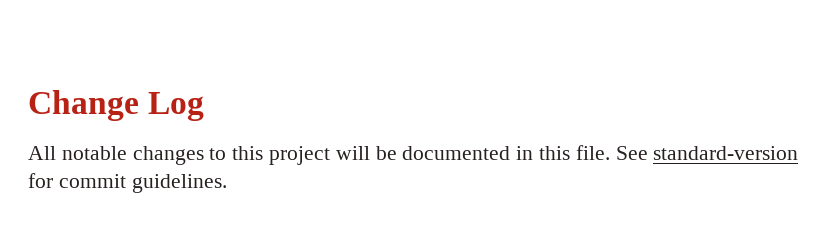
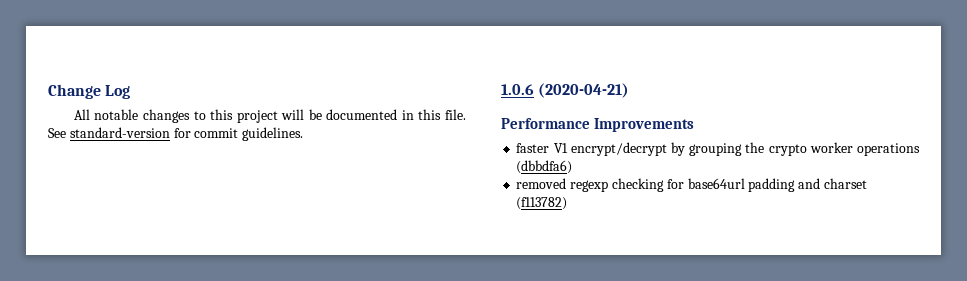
+ 1.0.6 (2020-04-21)
+ Performance Improvements
+ faster V1 encrypt/decrypt by grouping the crypto worker operations (dbbdfa6)
+ removed regexp checking for base64url padding and charset (f113782)

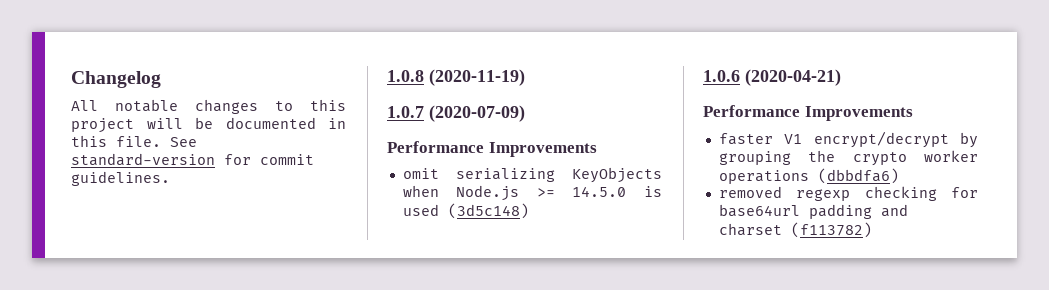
- Change Log
+ Changelog
+ 1.0.8 (2020-11-19)
+ 1.0.7 (2020-07-09)
+ Performance Improvements
+ omit serializing KeyObjects when Node.js >= 14.5.0 is used (3d5c148)

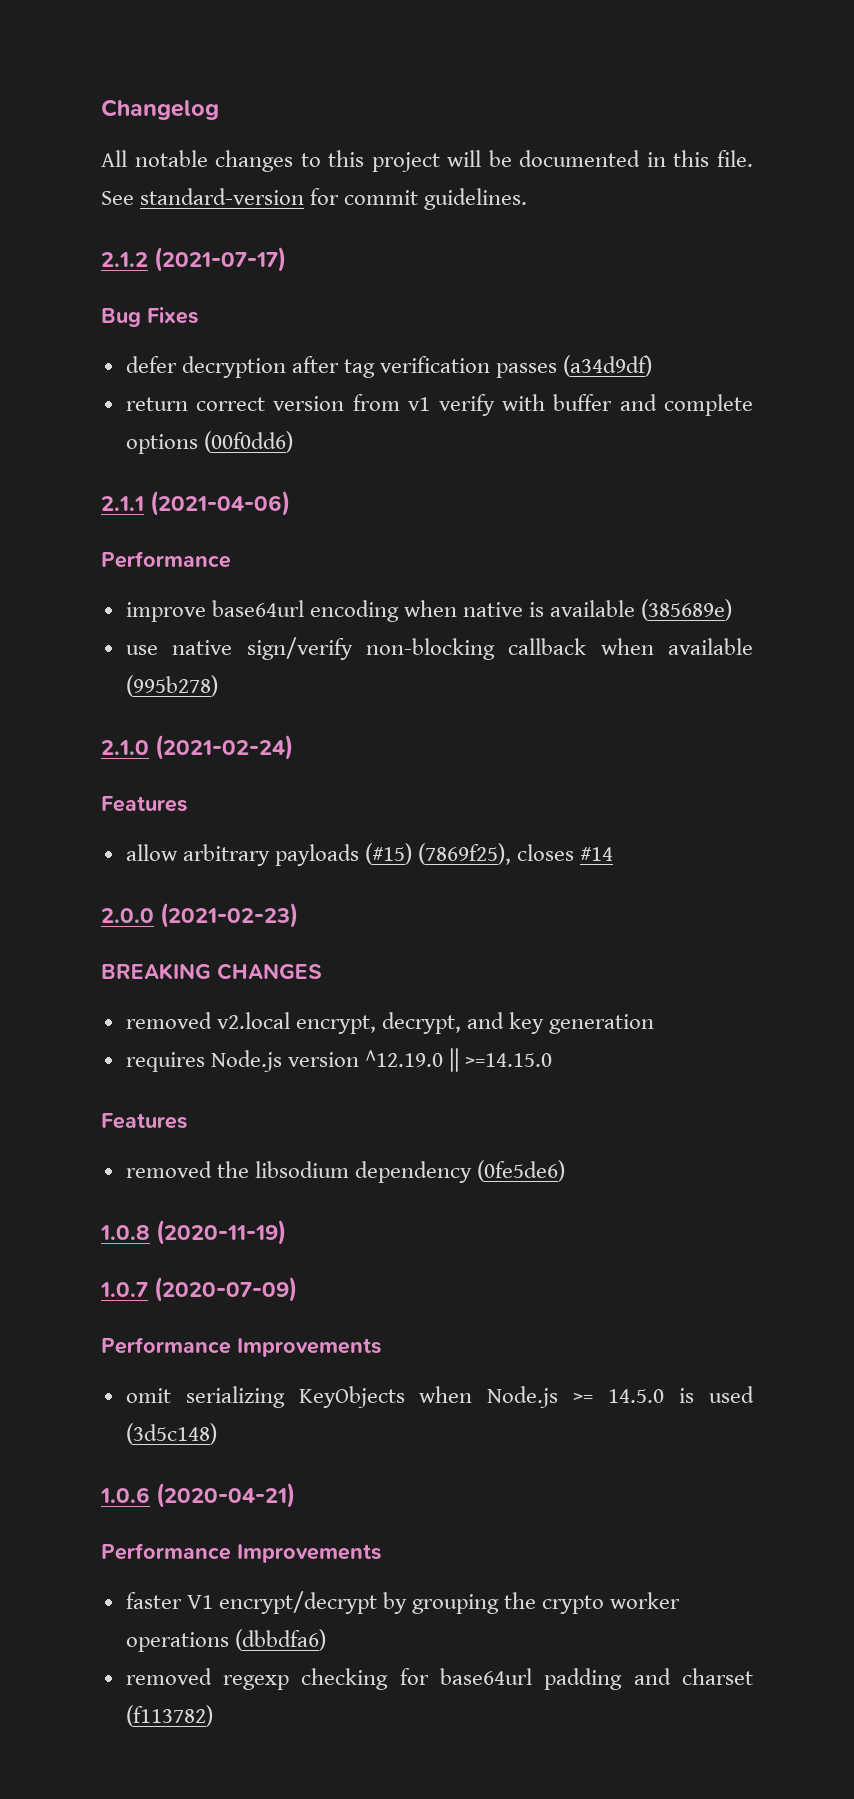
+ 2.1.2 (2021-07-17)
+ Bug Fixes
+ defer decryption after tag verification passes (a34d9df)
+ return correct version from v1 verify with buffer and complete options (00f0dd6)
+ 2.1.1 (2021-04-06)
+ Performance
+ improve base64url encoding when native is available (385689e)
+ use native sign/verify non-blocking callback when available (995b278)
+ 2.1.0 (2021-02-24)
+ Features
+ allow arbitrary payloads (#15) (7869f25), closes #14
+ 2.0.0 (2021-02-23)
+ BREAKING CHANGES
+ removed v2.local encrypt, decrypt, and key generation
+ requires Node.js version ^12.19.0 || >=14.15.0
+ Features
+ removed the libsodium dependency (0fe5de6)

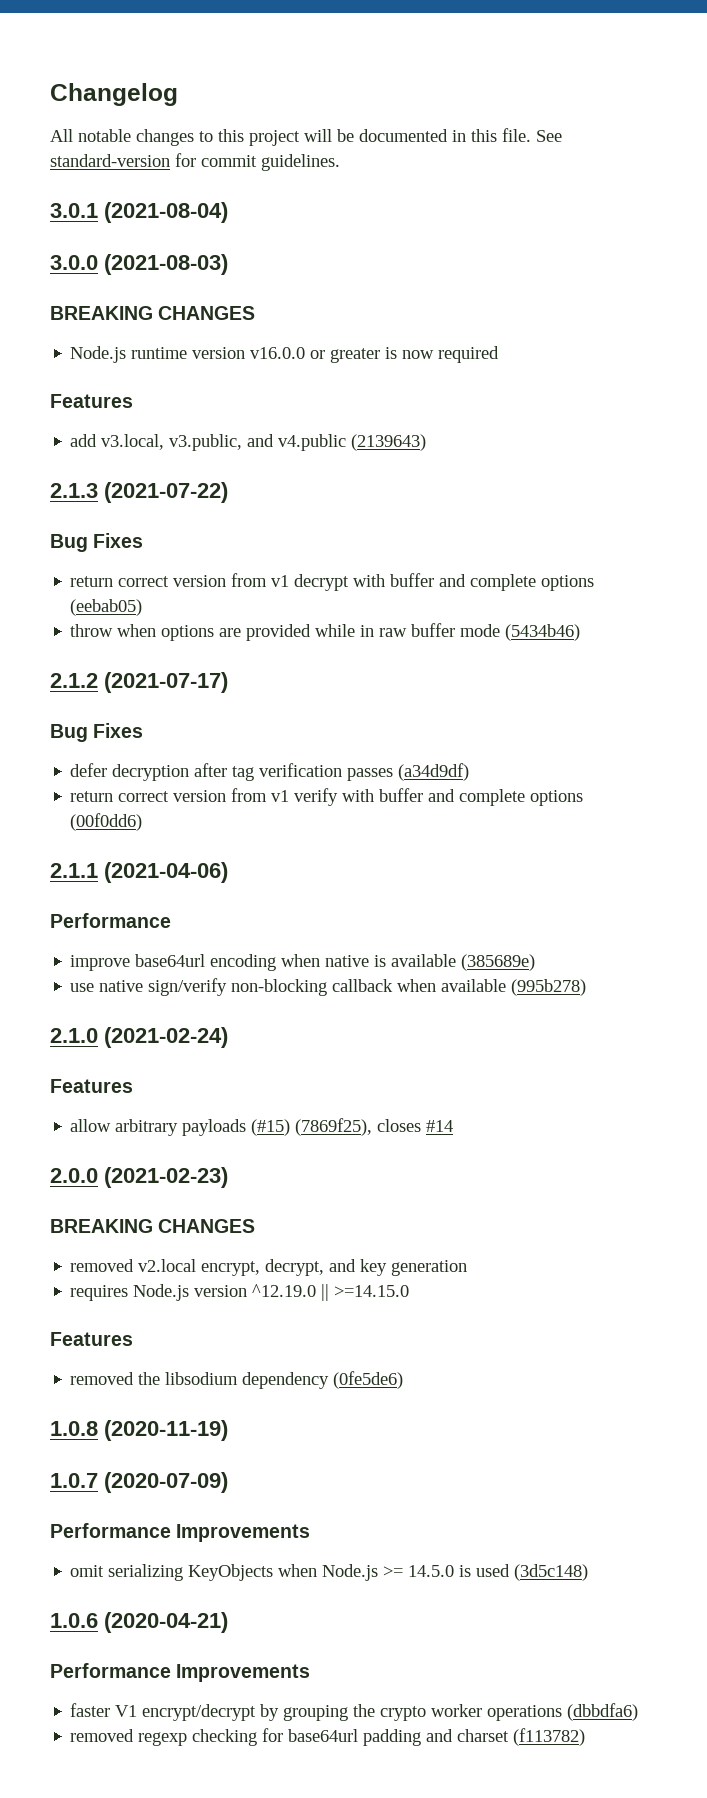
+ 3.0.1 (2021-08-04)
+ 3.0.0 (2021-08-03)
+ BREAKING CHANGES
+ Node.js runtime version v16.0.0 or greater is now required
+ Features
+ add v3.local, v3.public, and v4.public (2139643)
+ 2.1.3 (2021-07-22)
+ Bug Fixes
+ return correct version from v1 decrypt with buffer and complete options (eebab05)
+ throw when options are provided while in raw buffer mode (5434b46)

